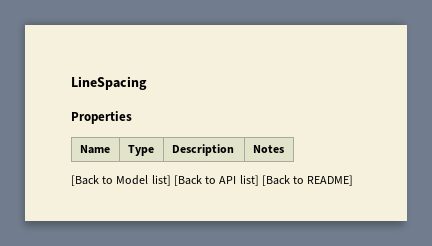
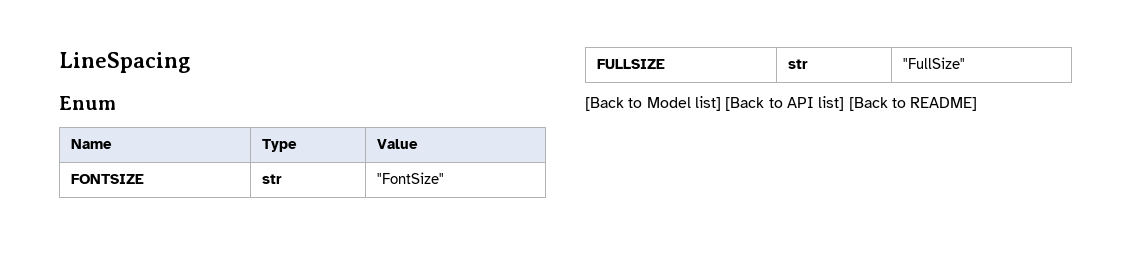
- Properties
+ Enum
- Name | Type | Description | Notes
+ Name | Type | Value
+ FONTSIZE | str | "FontSize"
+ FULLSIZE | str | "FullSize"

